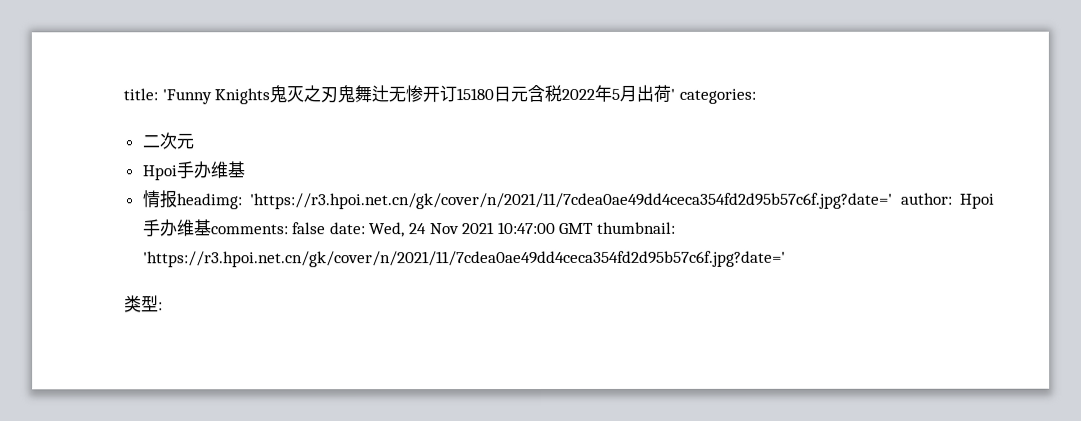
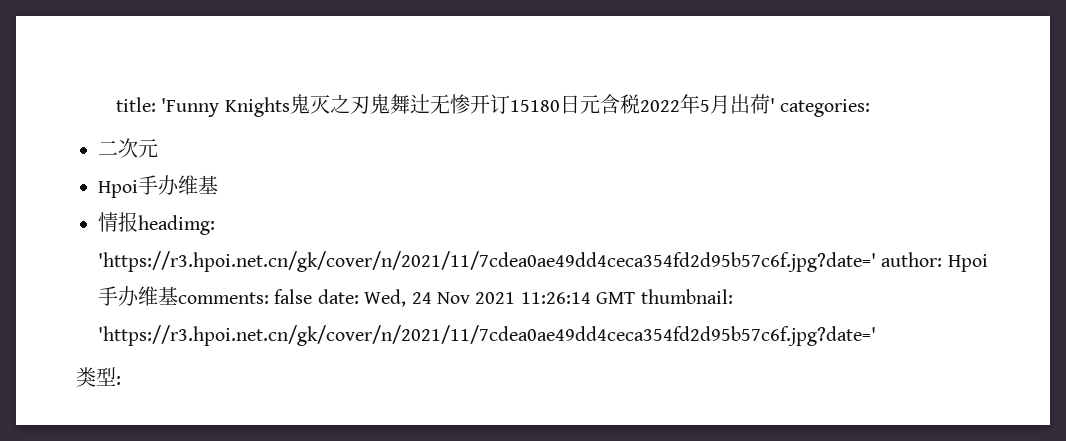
- 情报headimg: 'https://r3.hpoi.net.cn/gk/cover/n/2021/11/7cdea0ae49dd4ceca354fd2d95b57c6f.jpg?date=' author: Hpoi手办维基comments: false date: Wed, 24 Nov 2021 10:47:00 GMT thumbnail: 'https://r3.hpoi.net.cn/gk/cover/n/2021/11/7cdea0ae49dd4ceca354fd2d95b57c6f.jpg?date='
+ 情报headimg: 'https://r3.hpoi.net.cn/gk/cover/n/2021/11/7cdea0ae49dd4ceca354fd2d95b57c6f.jpg?date=' author: Hpoi手办维基comments: false date: Wed, 24 Nov 2021 11:26:14 GMT thumbnail: 'https://r3.hpoi.net.cn/gk/cover/n/2021/11/7cdea0ae49dd4ceca354fd2d95b57c6f.jpg?date='

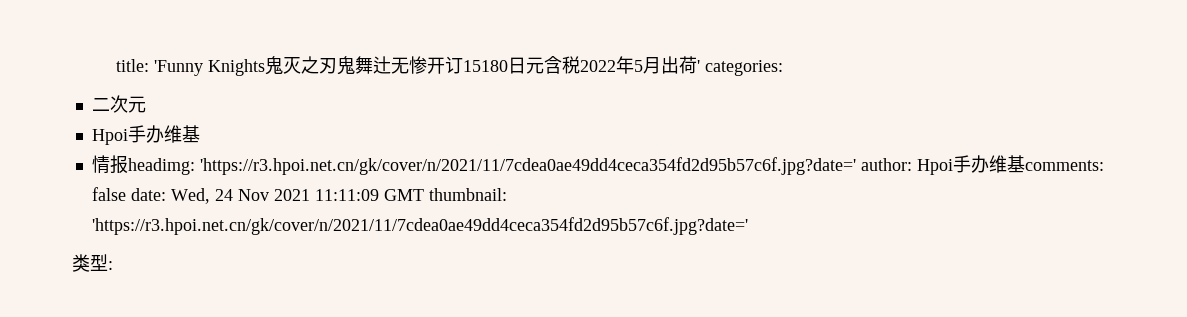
- 情报headimg: 'https://r3.hpoi.net.cn/gk/cover/n/2021/11/7cdea0ae49dd4ceca354fd2d95b57c6f.jpg?date=' author: Hpoi手办维基comments: false date: Wed, 24 Nov 2021 11:26:14 GMT thumbnail: 'https://r3.hpoi.net.cn/gk/cover/n/2021/11/7cdea0ae49dd4ceca354fd2d95b57c6f.jpg?date='
+ 情报headimg: 'https://r3.hpoi.net.cn/gk/cover/n/2021/11/7cdea0ae49dd4ceca354fd2d95b57c6f.jpg?date=' author: Hpoi手办维基comments: false date: Wed, 24 Nov 2021 11:11:09 GMT thumbnail: 'https://r3.hpoi.net.cn/gk/cover/n/2021/11/7cdea0ae49dd4ceca354fd2d95b57c6f.jpg?date='

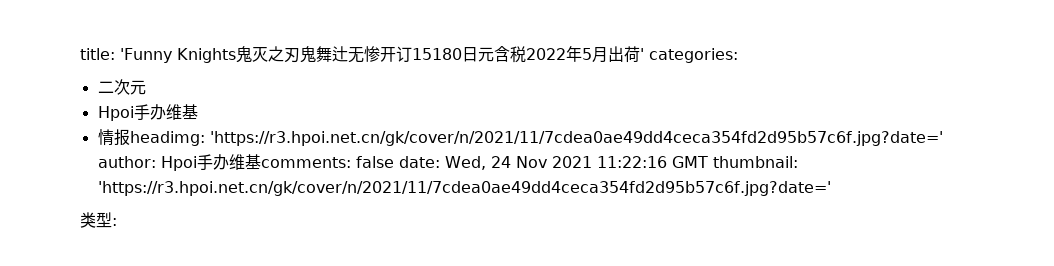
- 情报headimg: 'https://r3.hpoi.net.cn/gk/cover/n/2021/11/7cdea0ae49dd4ceca354fd2d95b57c6f.jpg?date=' author: Hpoi手办维基comments: false date: Wed, 24 Nov 2021 11:11:09 GMT thumbnail: 'https://r3.hpoi.net.cn/gk/cover/n/2021/11/7cdea0ae49dd4ceca354fd2d95b57c6f.jpg?date='
+ 情报headimg: 'https://r3.hpoi.net.cn/gk/cover/n/2021/11/7cdea0ae49dd4ceca354fd2d95b57c6f.jpg?date=' author: Hpoi手办维基comments: false date: Wed, 24 Nov 2021 11:22:16 GMT thumbnail: 'https://r3.hpoi.net.cn/gk/cover/n/2021/11/7cdea0ae49dd4ceca354fd2d95b57c6f.jpg?date='

